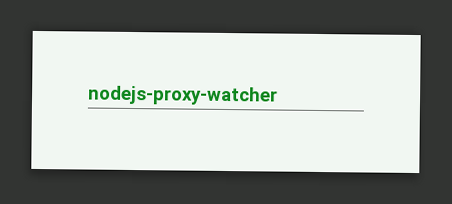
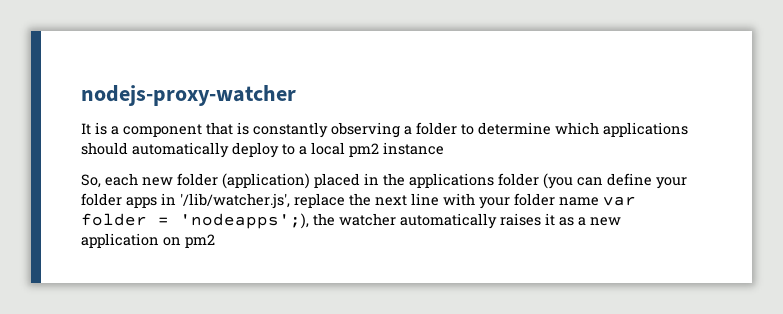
+ It is a component that is constantly observing a folder to determine which applications should automatically deploy to a local pm2 instance
+ So, each new folder (application) placed in the applications folder (you can define your folder apps in '/lib/watcher.js', replace the next line with your folder name var folder = 'nodeapps';), the watcher automatically raises it as a new application on pm2

